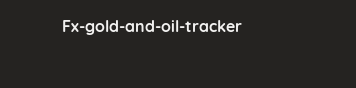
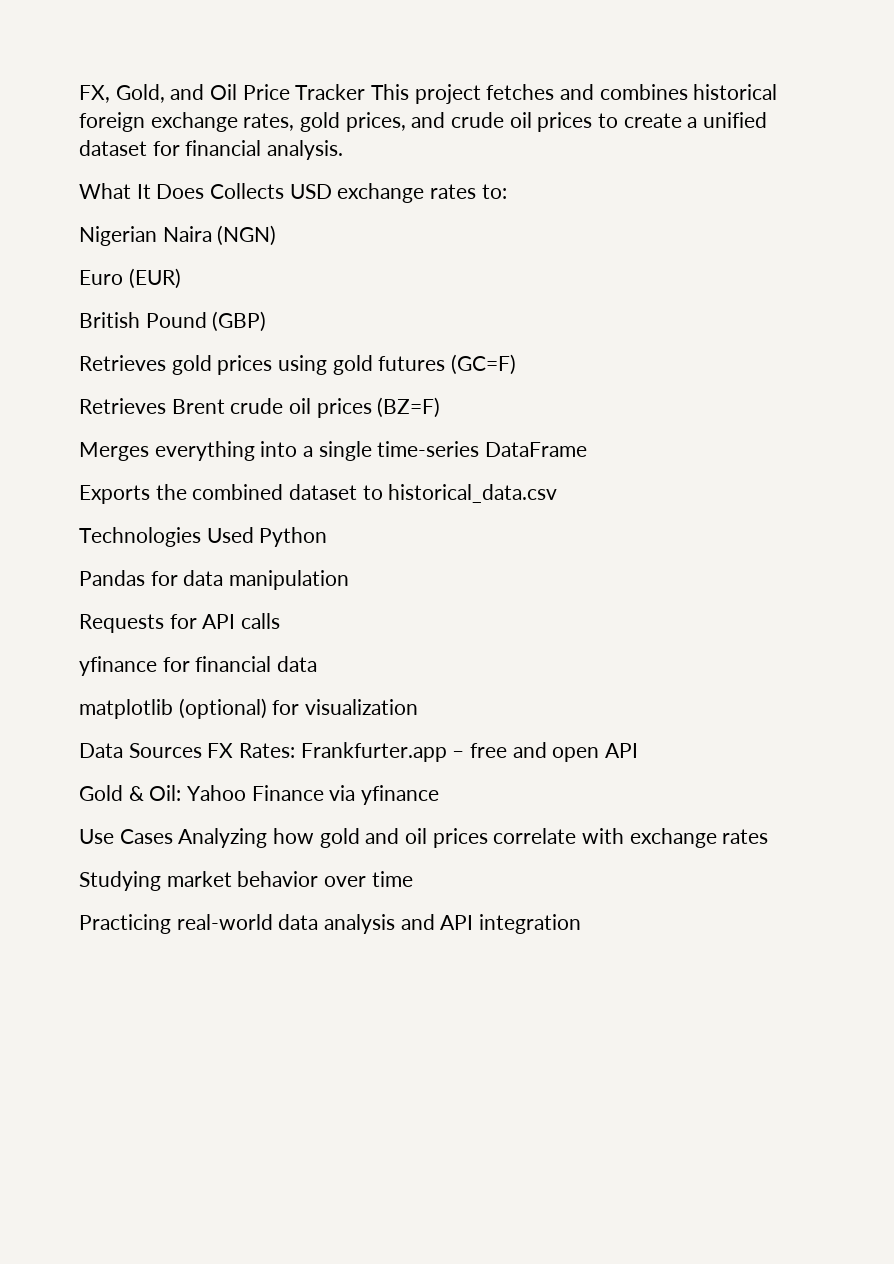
- Fx-gold-and-oil-tracker
+ FX, Gold, and Oil Price Tracker This project fetches and combines historical foreign exchange rates, gold prices, and crude oil prices to create a unified dataset for financial analysis.
+ What It Does Collects USD exchange rates to:
+ Nigerian Naira (NGN)
+ Euro (EUR)
+ British Pound (GBP)
+ Retrieves gold prices using gold futures (GC=F)
+ Retrieves Brent crude oil prices (BZ=F)
+ Merges everything into a single time-series DataFrame
+ Exports the combined dataset to historical_data.csv
+ Technologies Used Python
+ Pandas for data manipulation
+ Requests for API calls
+ yfinance for financial data
+ matplotlib (optional) for visualization
+ Data Sources FX Rates: Frankfurter.app – free and open API
+ Gold & Oil: Yahoo Finance via yfinance
+ Use Cases Analyzing how gold and oil prices correlate with exchange rates
+ Studying market behavior over time
+ Practicing real-world data analysis and API integration

